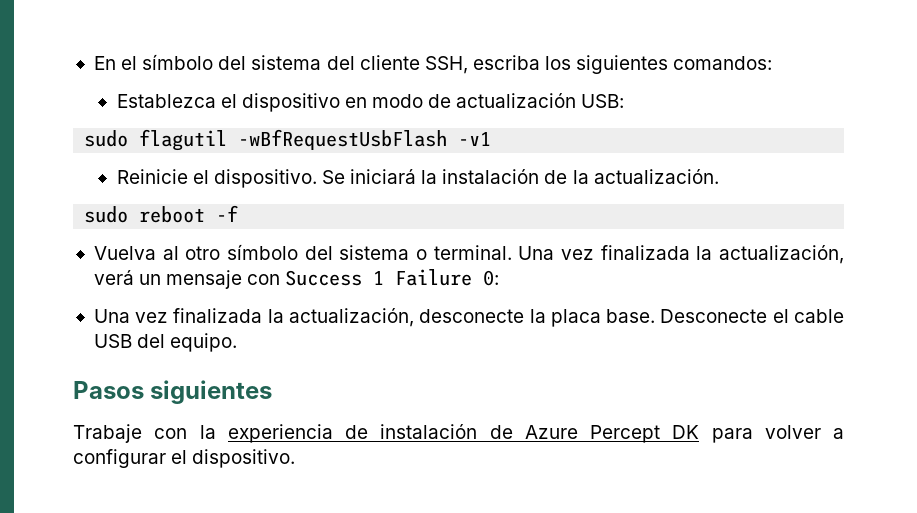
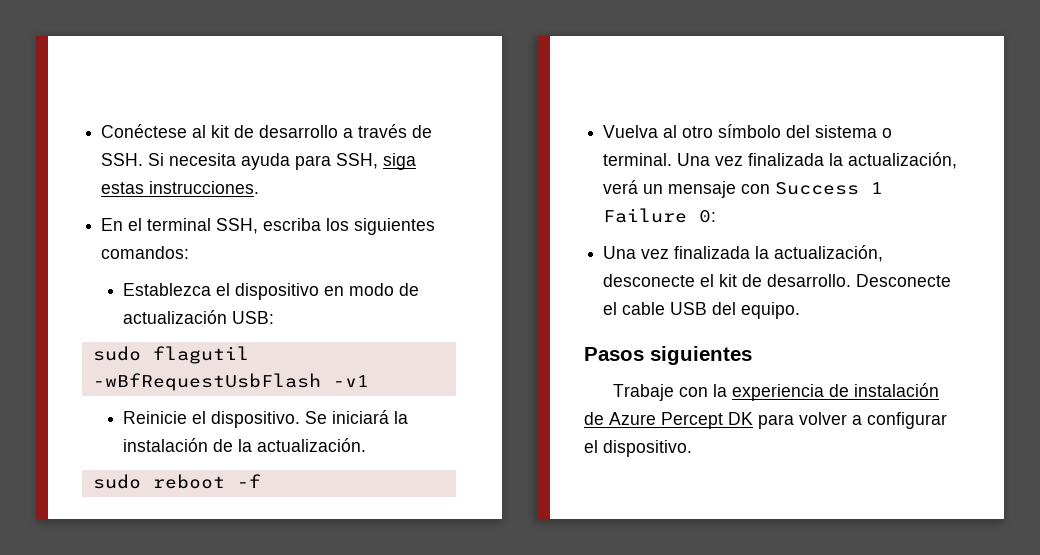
- En el símbolo del sistema del cliente SSH, escriba los siguientes comandos:
+ Conéctese al kit de desarrollo a través de SSH. Si necesita ayuda para SSH, siga estas instrucciones.
+ En el terminal SSH, escriba los siguientes comandos:
- Una vez finalizada la actualización, desconecte la placa base.
+ Una vez finalizada la actualización, desconecte el kit de desarrollo.

